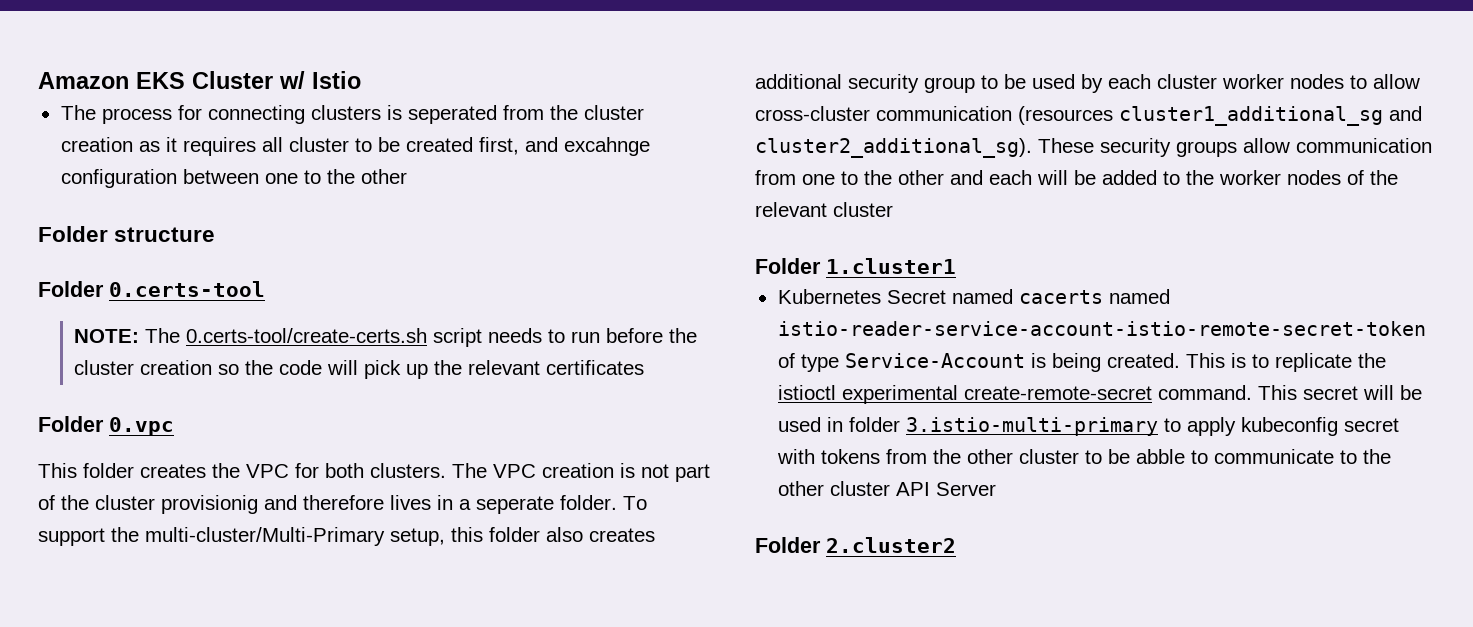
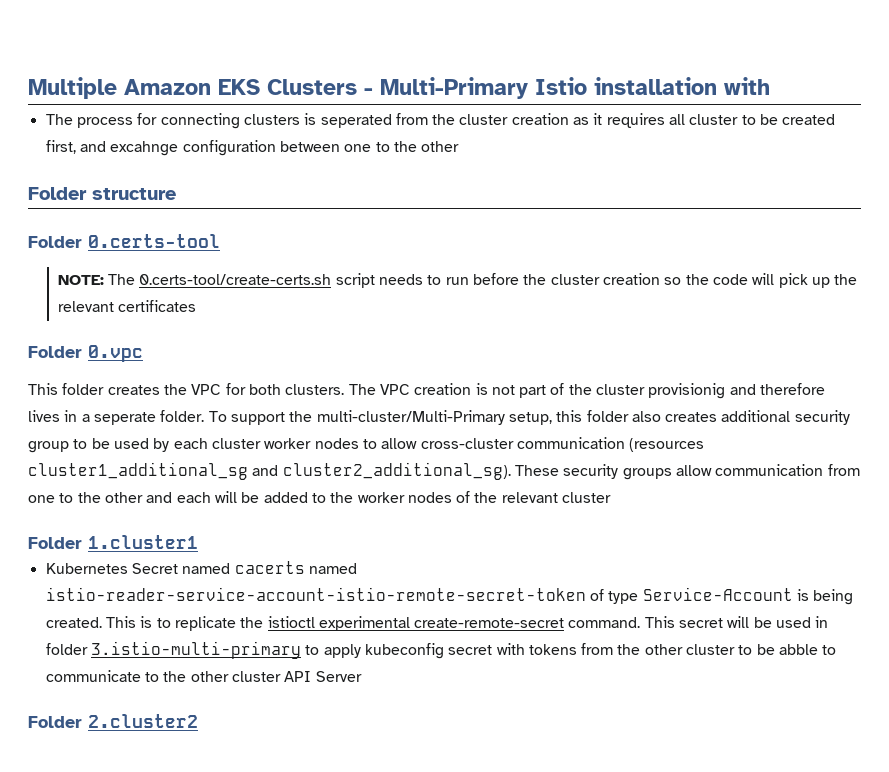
- Amazon EKS Cluster w/ Istio
+ Multiple Amazon EKS Clusters - Multi-Primary Istio installation with

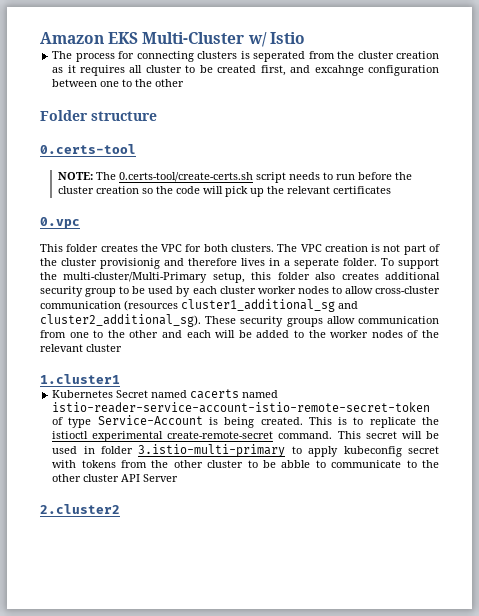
- Multiple Amazon EKS Clusters - Multi-Primary Istio installation with
+ Amazon EKS Multi-Cluster w/ Istio
- Folder 0.certs-tool
+ 0.certs-tool
- Folder 0.vpc
+ 0.vpc
- Folder 1.cluster1
+ 1.cluster1
- Folder 2.cluster2
+ 2.cluster2

